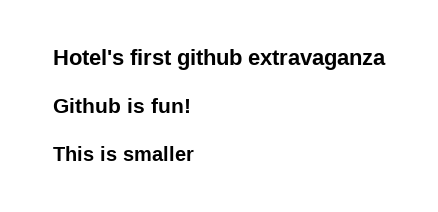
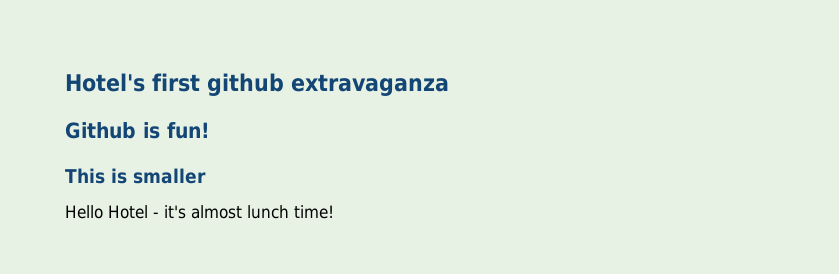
+ Hello Hotel - it's almost lunch time!

